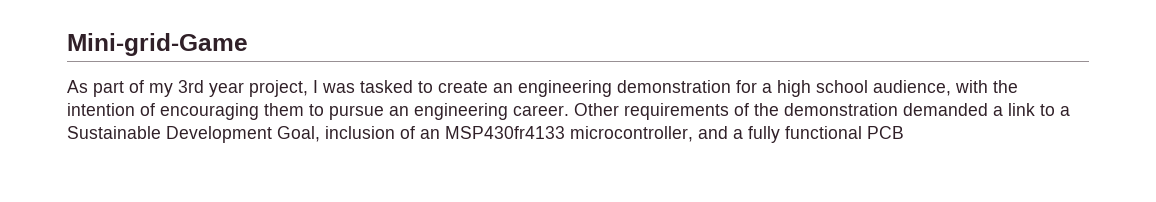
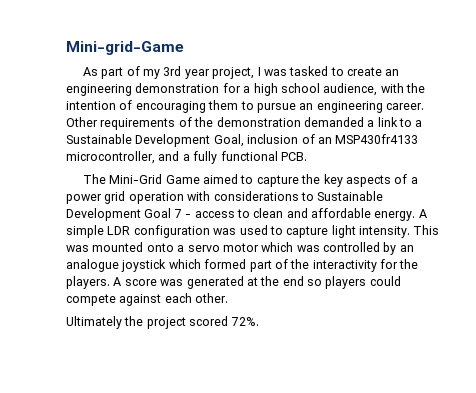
- Other requirements of the demonstration demanded a link to a Sustainable Development Goal, inclusion of an MSP430fr4133 microcontroller, and a fully functional PCB
+ Other requirements of the demonstration demanded a link to a Sustainable Development Goal, inclusion of an MSP430fr4133 microcontroller, and a fully functional PCB.
+ The Mini-Grid Game aimed to capture the key aspects of a power grid operation with considerations to Sustainable Development Goal 7 - access to clean and affordable energy. A simple LDR configuration was used to capture light intensity. This was mounted onto a servo motor which was controlled by an analogue joystick which formed part of the interactivity for the players. A score was generated at the end so players could compete against each other.
+ Ultimately the project scored 72%.

